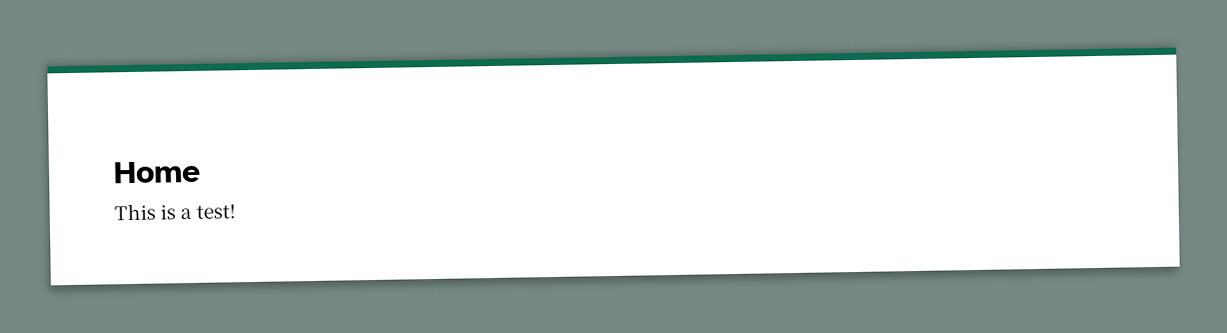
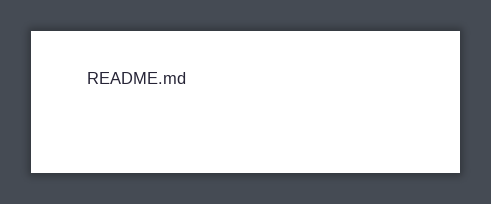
- Home
- This is a test!
+ README.md

